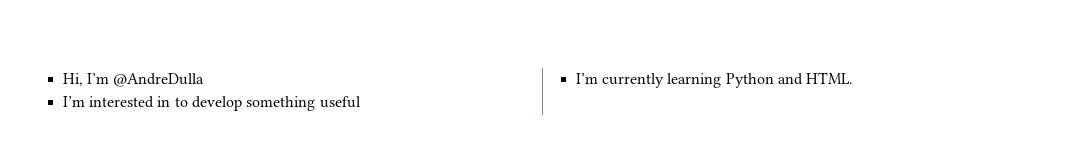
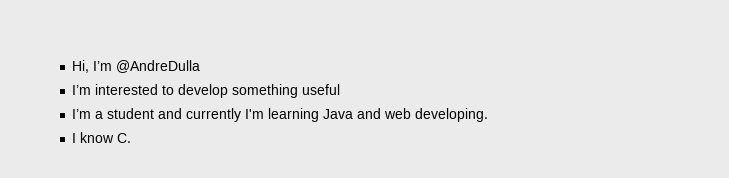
- I’m interested in to develop something useful
+ I’m interested to develop something useful
- I’m currently learning Python and HTML.
+ I’m a student and currently I'm learning Java and web developing.
+ I know C.

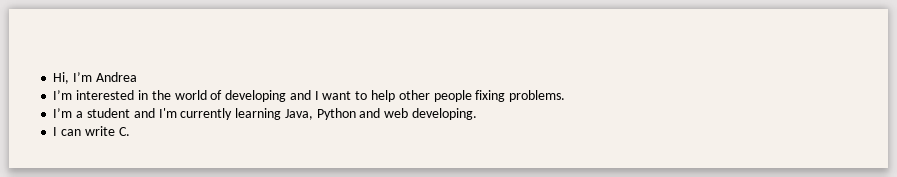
- Hi, I’m @AndreDulla
+ Hi, I’m Andrea
- I’m interested to develop something useful
+ I’m interested in the world of developing and I want to help other people fixing problems.
- I’m a student and currently I'm learning Java and web developing.
+ I’m a student and I'm currently learning Java, Python and web developing.
- I know C.
+ I can write C.

